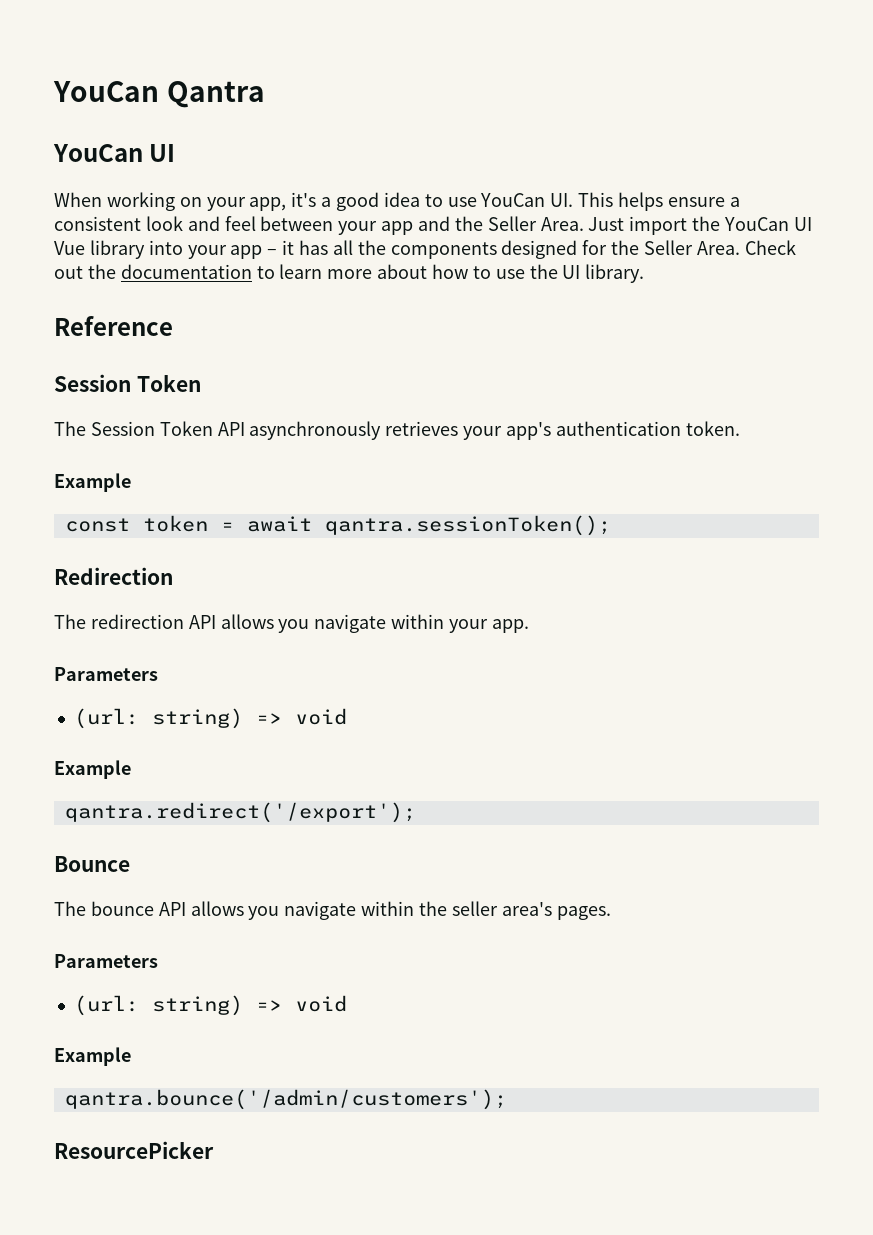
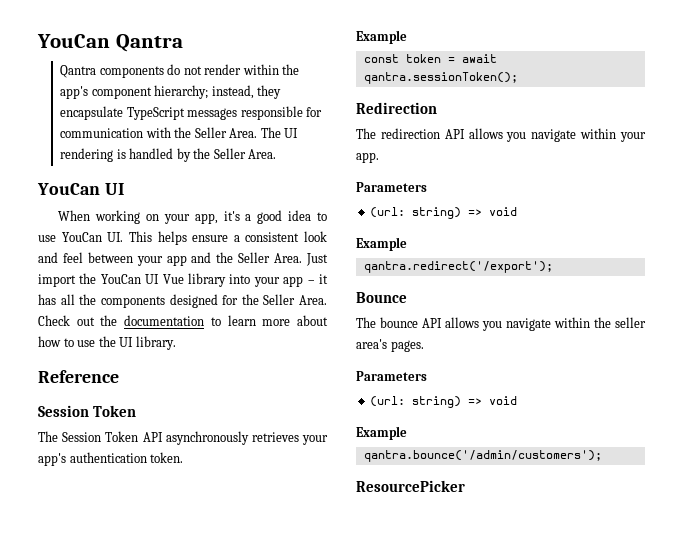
+ Qantra components do not render within the app's component hierarchy; instead, they encapsulate TypeScript messages responsible for communication with the Seller Area. The UI rendering is handled by the Seller Area.

